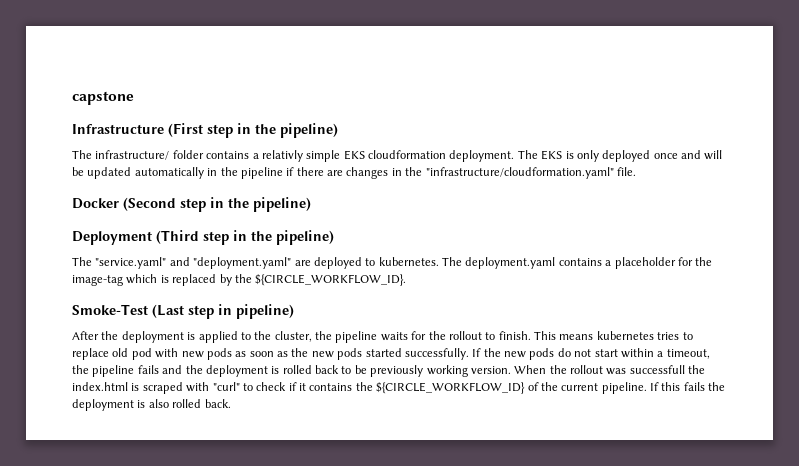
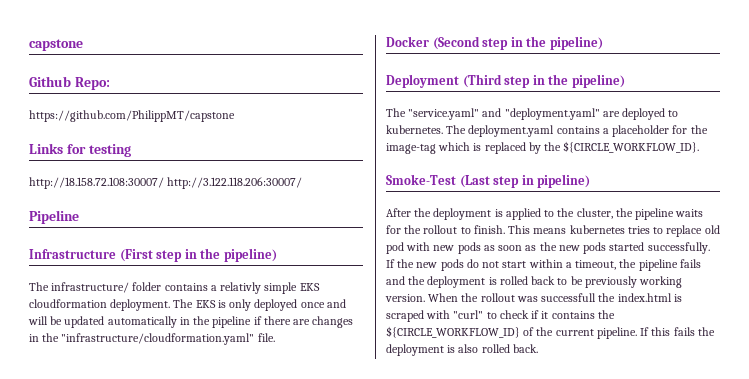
+ Github Repo:
+ https://github.com/PhilippMT/capstone
+ Links for testing
+ http://18.158.72.108:30007/ http://3.122.118.206:30007/
+ Pipeline

